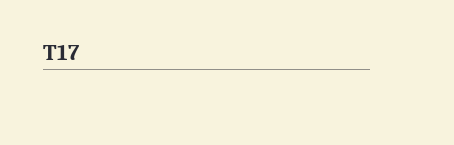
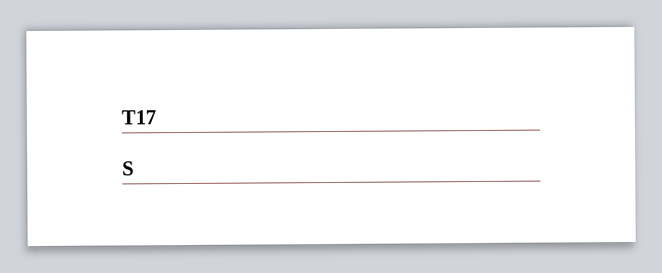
+ S

